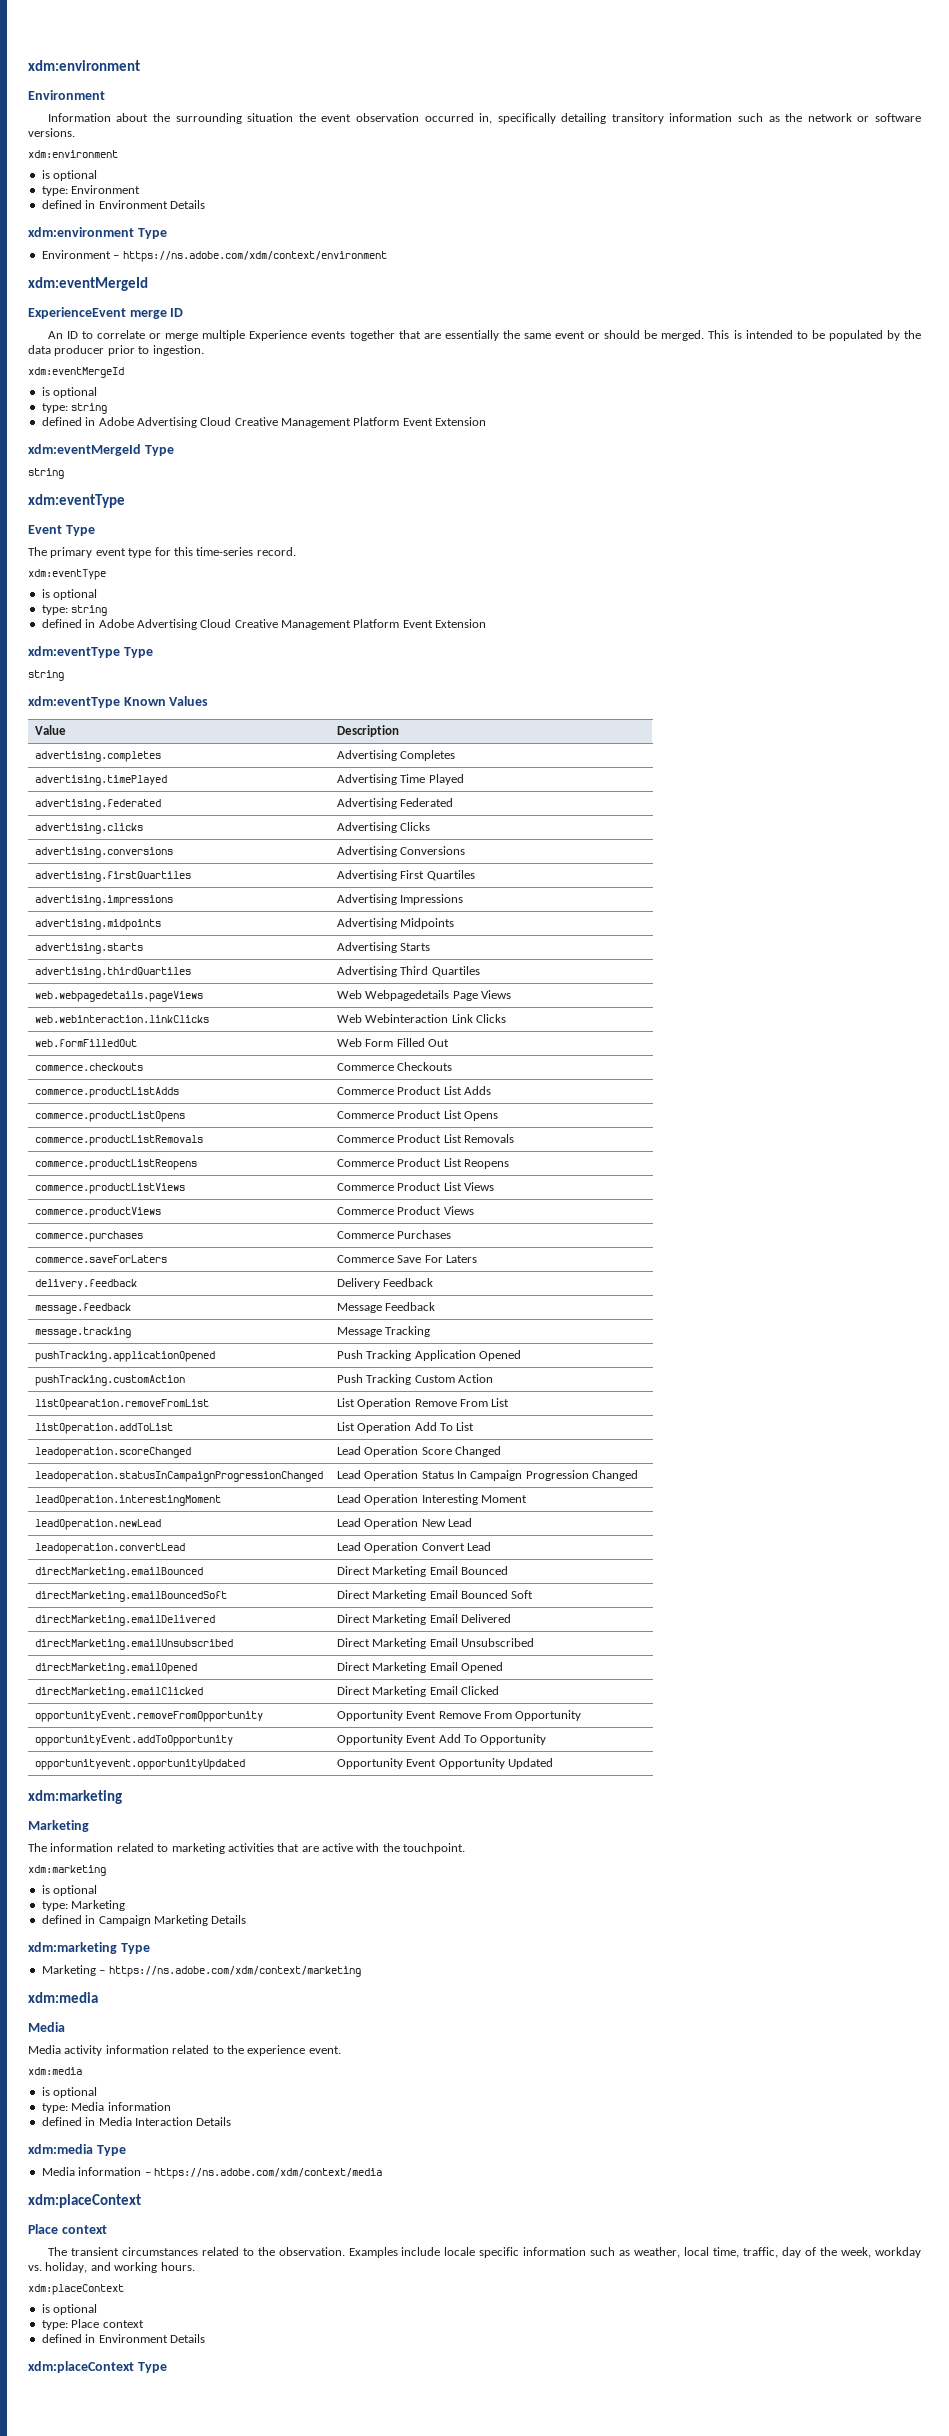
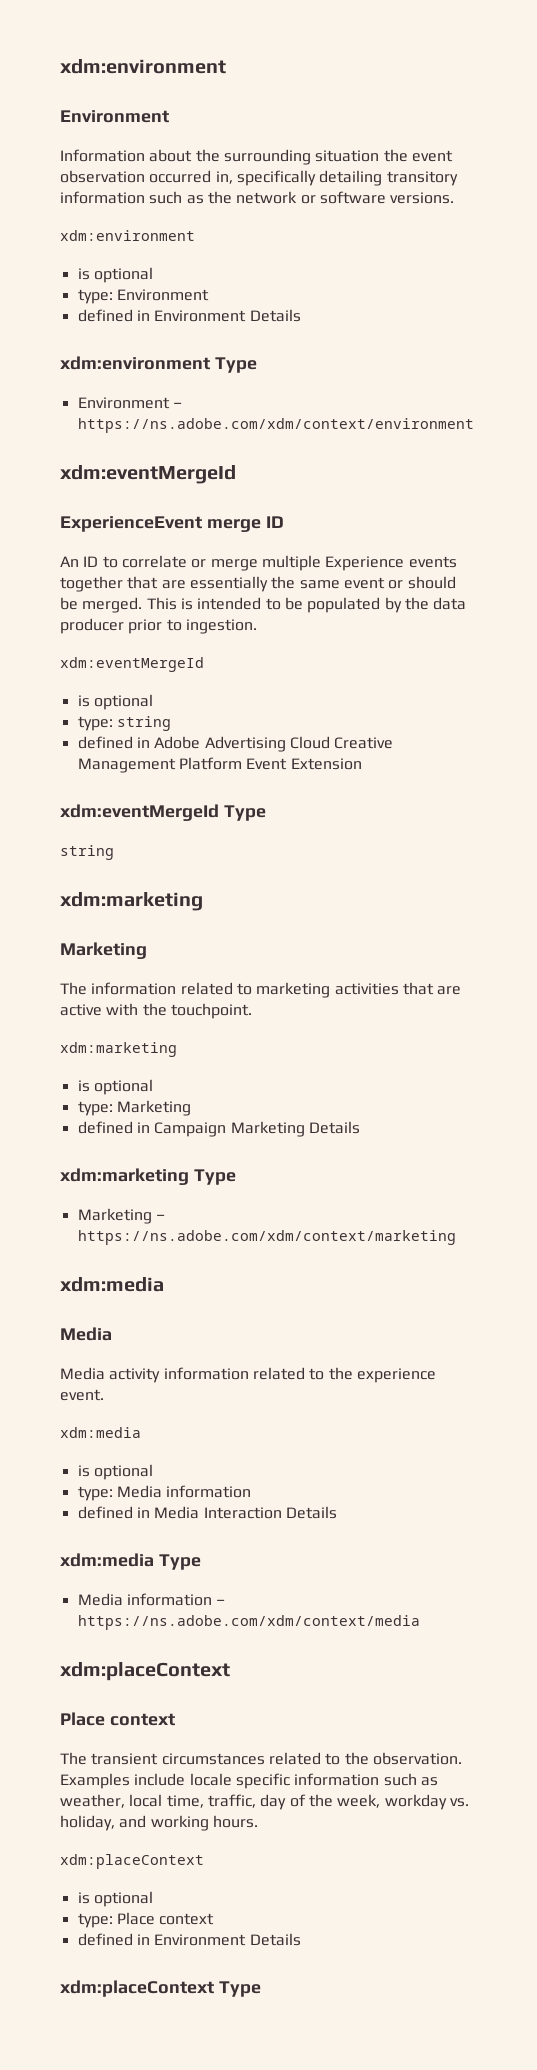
  xdm:eventMergeId Type
  string
- xdm:eventType
- Event Type
- The primary event type for this time-series record.
- xdm:eventType
- is optional
- type: string
- defined in Adobe Advertising Cloud Creative Management Platform Event Extension
- xdm:eventType Type
- string
- xdm:eventType Known Values
- Value | Description
- advertising.completes | Advertising Completes
- advertising.timePlayed | Advertising Time Played
- advertising.federated | Advertising Federated
- advertising.clicks | Advertising Clicks
- advertising.conversions | Advertising Conversions
- advertising.firstQuartiles | Advertising First Quartiles
- advertising.impressions | Advertising Impressions
- advertising.midpoints | Advertising Midpoints
- advertising.starts | Advertising Starts
- advertising.thirdQuartiles | Advertising Third Quartiles
- web.webpagedetails.pageViews | Web Webpagedetails Page Views
- web.webinteraction.linkClicks | Web Webinteraction Link Clicks
- web.formFilledOut | Web Form Filled Out
- commerce.checkouts | Commerce Checkouts
- commerce.productListAdds | Commerce Product List Adds
- commerce.productListOpens | Commerce Product List Opens
- commerce.productListRemovals | Commerce Product List Removals
- commerce.productListReopens | Commerce Product List Reopens
- commerce.productListViews | Commerce Product List Views
- commerce.productViews | Commerce Product Views
- commerce.purchases | Commerce Purchases
- commerce.saveForLaters | Commerce Save For Laters
- delivery.feedback | Delivery Feedback
- message.feedback | Message Feedback
- message.tracking | Message Tracking
- pushTracking.applicationOpened | Push Tracking Application Opened
- pushTracking.customAction | Push Tracking Custom Action
- listOpearation.removeFromList | List Operation Remove From List
- listOperation.addToList | List Operation Add To List
- leadoperation.scoreChanged | Lead Operation Score Changed
- leadoperation.statusInCampaignProgressionChanged | Lead Operation Status In Campaign Progression Changed
- leadOperation.interestingMoment | Lead Operation Interesting Moment
- leadOperation.newLead | Lead Operation New Lead
- leadoperation.convertLead | Lead Operation Convert Lead
- directMarketing.emailBounced | Direct Marketing Email Bounced
- directMarketing.emailBouncedSoft | Direct Marketing Email Bounced Soft
- directMarketing.emailDelivered | Direct Marketing Email Delivered
- directMarketing.emailUnsubscribed | Direct Marketing Email Unsubscribed
- directMarketing.emailOpened | Direct Marketing Email Opened
- directMarketing.emailClicked | Direct Marketing Email Clicked
- opportunityEvent.removeFromOpportunity | Opportunity Event Remove From Opportunity
- opportunityEvent.addToOpportunity | Opportunity Event Add To Opportunity
- opportunityevent.opportunityUpdated | Opportunity Event Opportunity Updated

